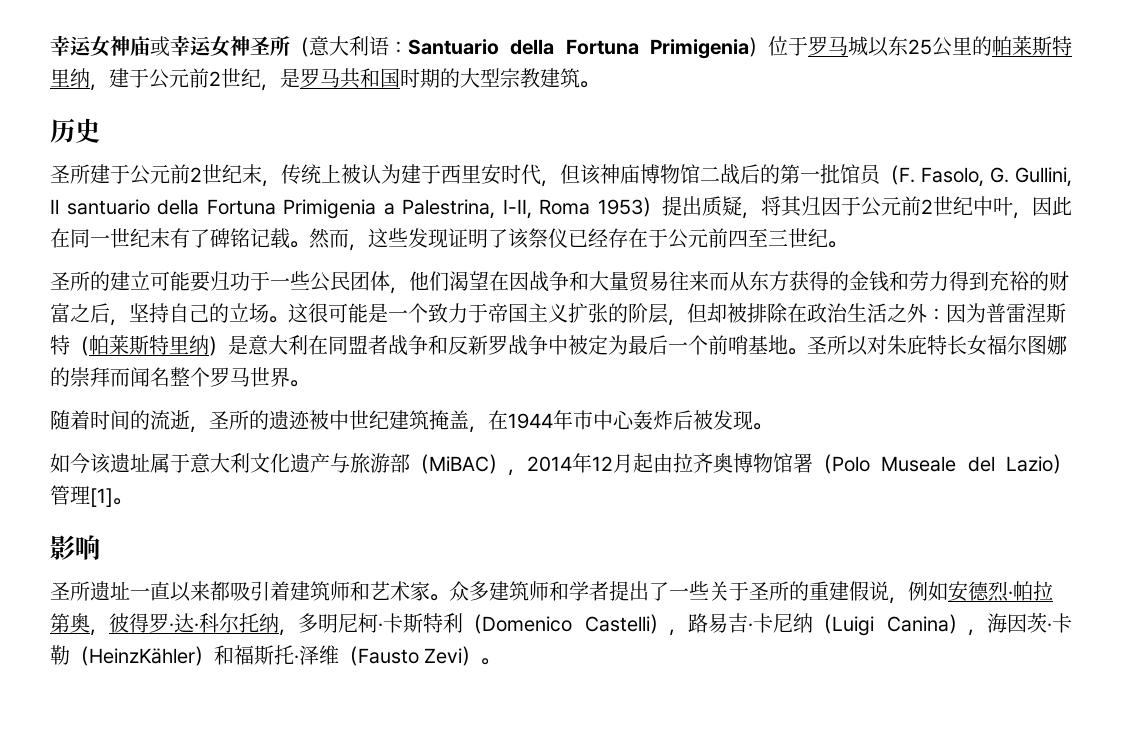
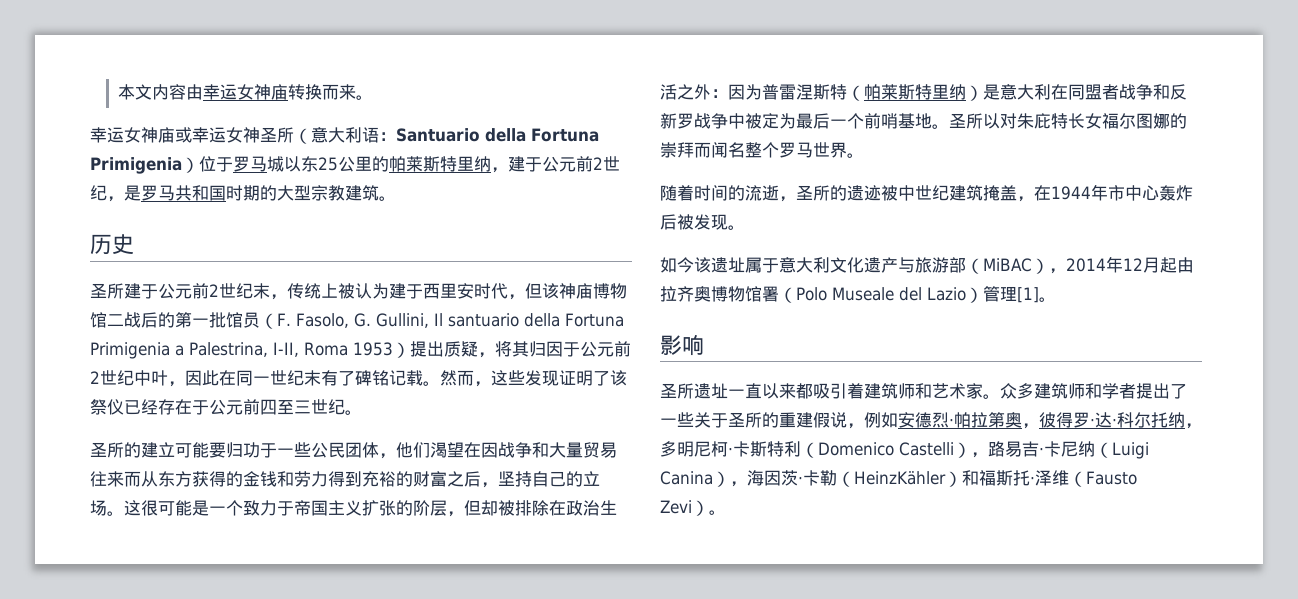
+ 本文内容由幸运女神庙转换而来。

